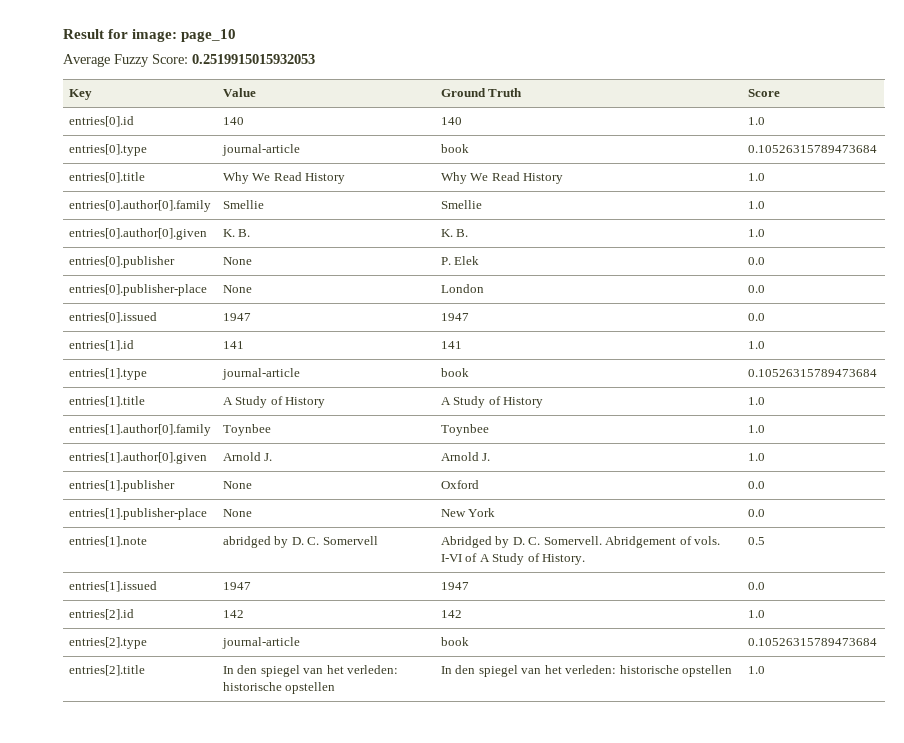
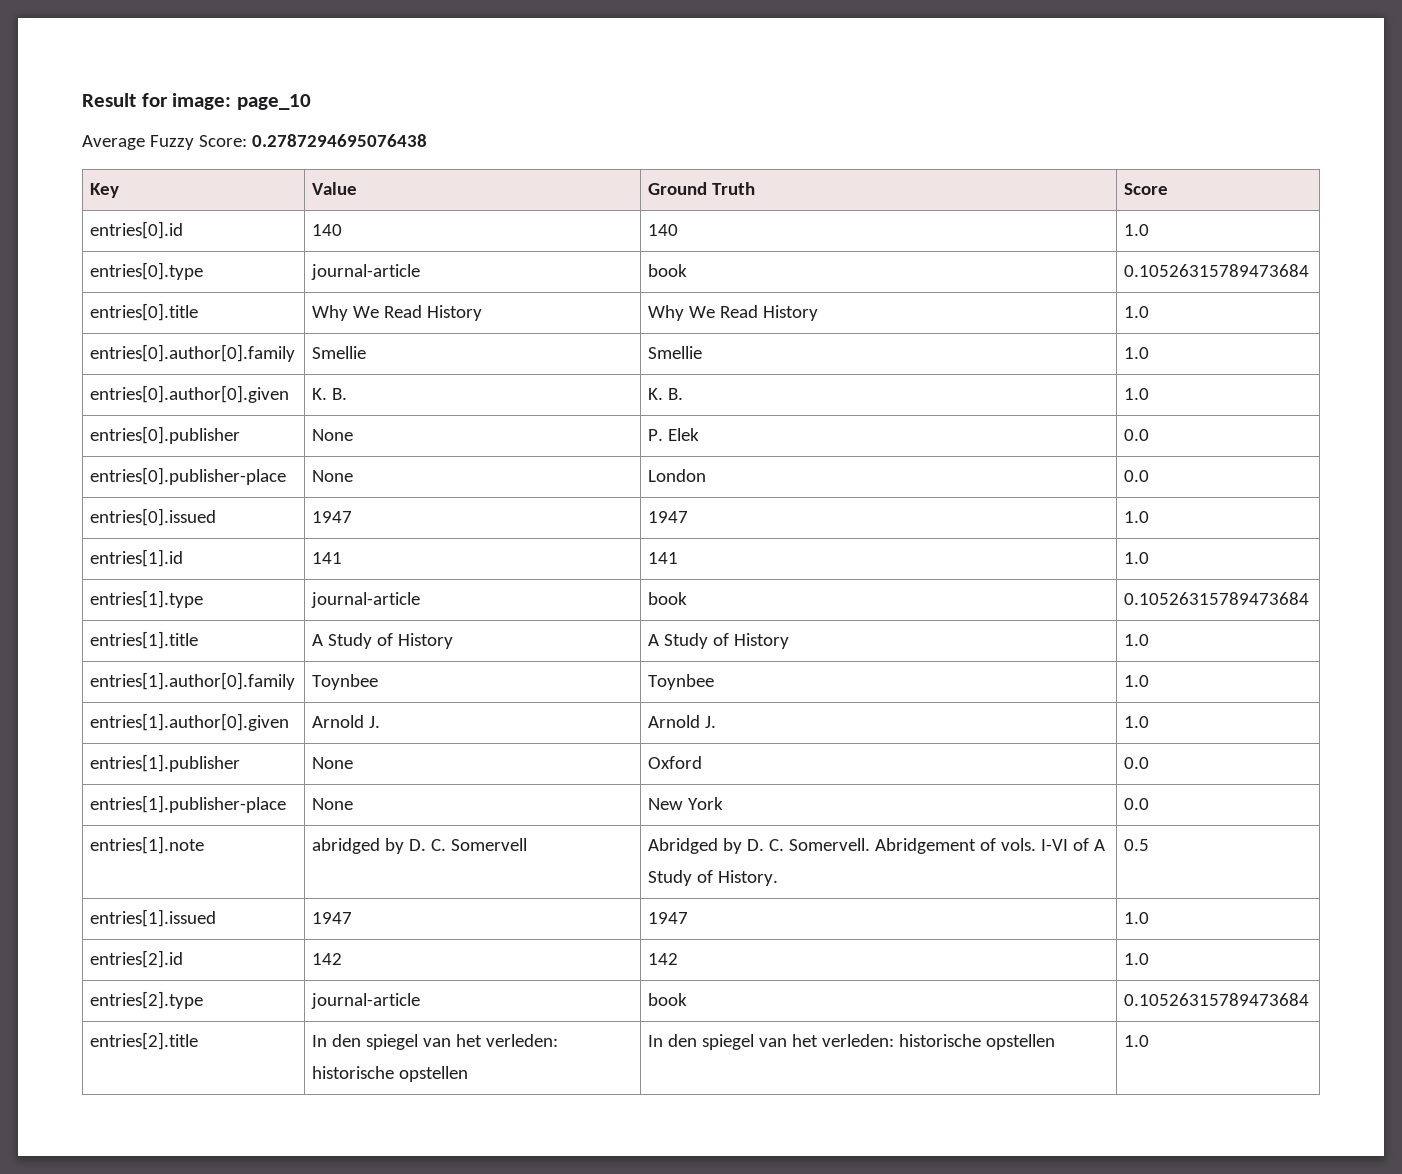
- Average Fuzzy Score: 0.2519915015932053
+ Average Fuzzy Score: 0.2787294695076438
- entries[0].issued | 1947 | 1947 | 0.0
+ entries[0].issued | 1947 | 1947 | 1.0
- entries[1].issued | 1947 | 1947 | 0.0
+ entries[1].issued | 1947 | 1947 | 1.0

